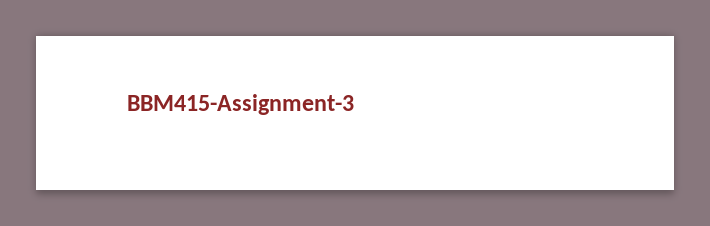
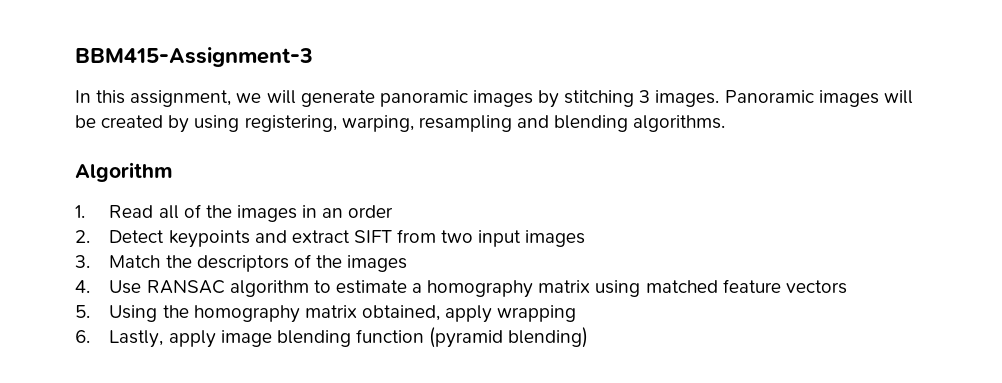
+ In this assignment, we will generate panoramic images by stitching 3 images. Panoramic images will be created by using registering, warping, resampling and blending algorithms.
+ Algorithm
+ 1. Read all of the images in an order
+ 2. Detect keypoints and extract SIFT from two input images
+ 3. Match the descriptors of the images
+ 4. Use RANSAC algorithm to estimate a homography matrix using matched feature vectors
+ 5. Using the homography matrix obtained, apply wrapping
+ 6. Lastly, apply image blending function (pyramid blending)

